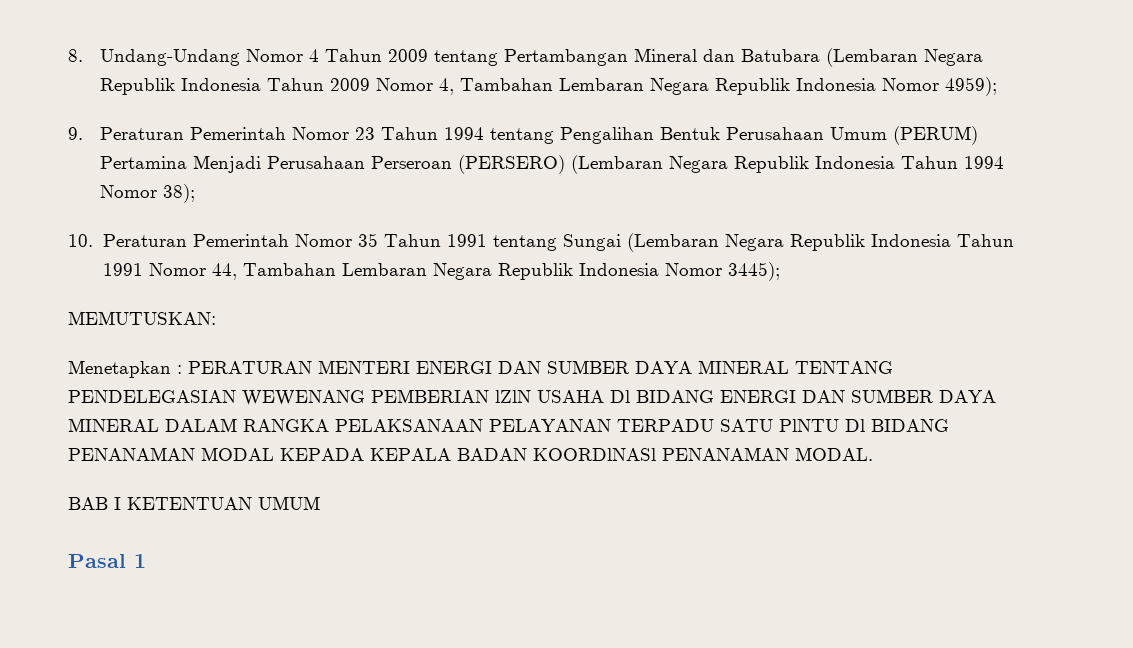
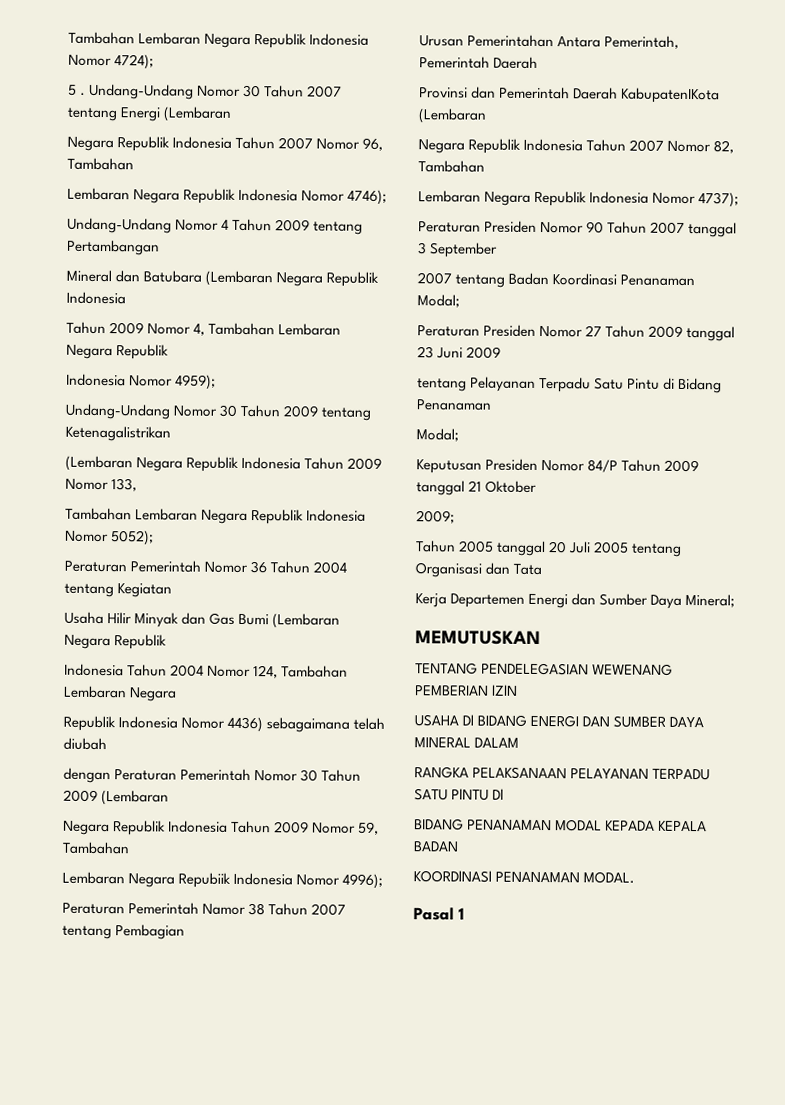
- 8. Undang-Undang Nomor 4 Tahun 2009 tentang Pertambangan Mineral dan Batubara (Lembaran Negara Republik Indonesia Tahun 2009 Nomor 4, Tambahan Lembaran Negara Republik Indonesia Nomor 4959);
+ Tambahan Lembaran Negara Republik Indonesia Nomor 4724);
+ 5 . Undang-Undang Nomor 30 Tahun 2007 tentang Energi (Lembaran
+ Negara Republik Indonesia Tahun 2007 Nomor 96, Tambahan
+ Lembaran Negara Republik Indonesia Nomor 4746);
+ Undang-Undang Nomor 4 Tahun 2009 tentang Pertambangan
+ Mineral dan Batubara (Lembaran Negara Republik Indonesia
+ Tahun 2009 Nomor 4, Tambahan Lembaran Negara Republik
+ Indonesia Nomor 4959);
- 9. Peraturan Pemerintah Nomor 23 Tahun 1994 tentang Pengalihan Bentuk Perusahaan Umum (PERUM) Pertamina Menjadi Perusahaan Perseroan (PERSERO) (Lembaran Negara Republik Indonesia Tahun 1994 Nomor 38);
- 10. Peraturan Pemerintah Nomor 35 Tahun 1991 tentang Sungai (Lembaran Negara Republik Indonesia Tahun 1991 Nomor 44, Tambahan Lembaran Negara Republik Indonesia Nomor 3445);
- MEMUTUSKAN:
- Menetapkan : PERATURAN MENTERI ENERGI DAN SUMBER DAYA MINERAL TENTANG PENDELEGASIAN WEWENANG PEMBERIAN lZlN USAHA Dl BIDANG ENERGI DAN SUMBER DAYA MINERAL DALAM RANGKA PELAKSANAAN PELAYANAN TERPADU SATU PlNTU Dl BIDANG PENANAMAN MODAL KEPADA KEPALA BADAN KOORDlNASl PENANAMAN MODAL.
+ Undang-Undang Nomor 30 Tahun 2009 tentang Ketenagalistrikan
+ (Lembaran Negara Republik Indonesia Tahun 2009 Nomor 133,
+ Tambahan Lembaran Negara Republik Indonesia Nomor 5052);
+ Peraturan Pemerintah Nomor 36 Tahun 2004 tentang Kegiatan
+ Usaha Hilir Minyak dan Gas Bumi (Lembaran Negara Republik
+ Indonesia Tahun 2004 Nomor 124, Tambahan Lembaran Negara
+ Republik Indonesia Nomor 4436) sebagaimana telah diubah
+ dengan Peraturan Pemerintah Nomor 30 Tahun 2009 (Lembaran
+ Negara Republik Indonesia Tahun 2009 Nomor 59, Tambahan
+ Lembaran Negara Repubiik Indonesia Nomor 4996);
+ Peraturan Pemerintah Namor 38 Tahun 2007 tentang Pembagian
+ Urusan Pemerintahan Antara Pemerintah, Pemerintah Daerah
+ Provinsi dan Pemerintah Daerah KabupatenIKota (Lembaran
+ Negara Republik Indonesia Tahun 2007 Nomor 82, Tambahan
+ Lembaran Negara Republik Indonesia Nomor 4737);
+ Peraturan Presiden Nomor 90 Tahun 2007 tanggal 3 September
+ 2007 tentang Badan Koordinasi Penanaman Modal;
+ Peraturan Presiden Nomor 27 Tahun 2009 tanggal 23 Juni 2009
+ tentang Pelayanan Terpadu Satu Pintu di Bidang Penanaman
+ Modal;
+ Keputusan Presiden Nomor 84/P Tahun 2009 tanggal 21 Oktober
+ 2009;
+ Tahun 2005 tanggal 20 Juli 2005 tentang Organisasi dan Tata
+ Kerja Departemen Energi dan Sumber Daya Mineral;
+ MEMUTUSKAN
+ TENTANG PENDELEGASIAN WEWENANG PEMBERIAN lZlN
+ USAHA Dl BIDANG ENERGI DAN SUMBER DAYA MINERAL DALAM
+ RANGKA PELAKSANAAN PELAYANAN TERPADU SATU PlNTU Dl
+ BIDANG PENANAMAN MODAL KEPADA KEPALA BADAN
+ KOORDlNASl PENANAMAN MODAL.
- BAB I KETENTUAN UMUM

